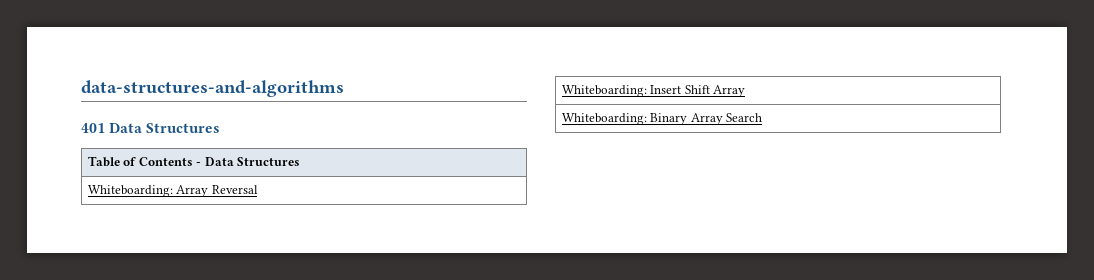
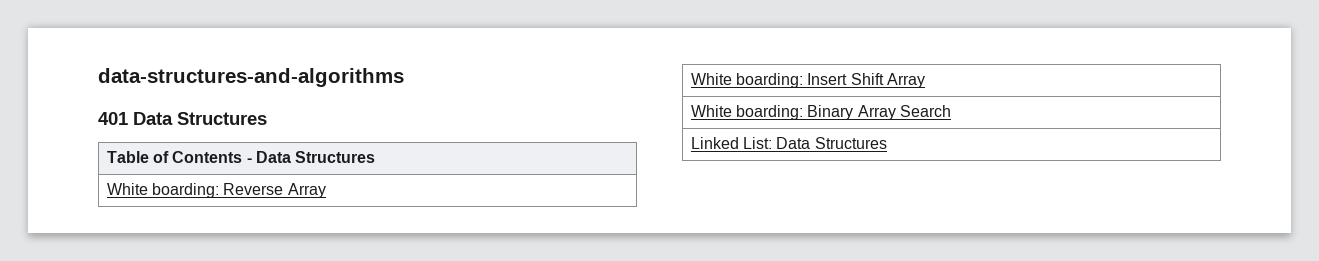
- Whiteboarding: Array Reversal
- Whiteboarding: Insert Shift Array
+ White boarding: Reverse Array
+ White boarding: Insert Shift Array
- Whiteboarding: Binary Array Search
+ White boarding: Binary Array Search
+ Linked List: Data Structures

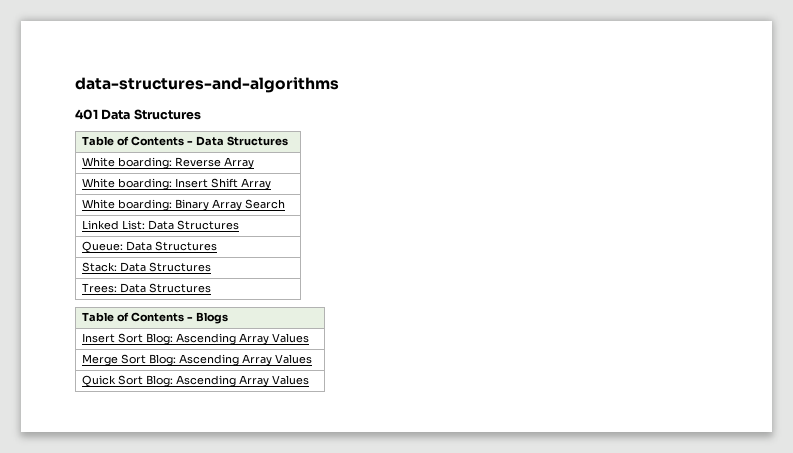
+ Queue: Data Structures
+ Stack: Data Structures
+ Trees: Data Structures
+ Table of Contents - Blogs
+ Insert Sort Blog: Ascending Array Values
+ Merge Sort Blog: Ascending Array Values
+ Quick Sort Blog: Ascending Array Values

